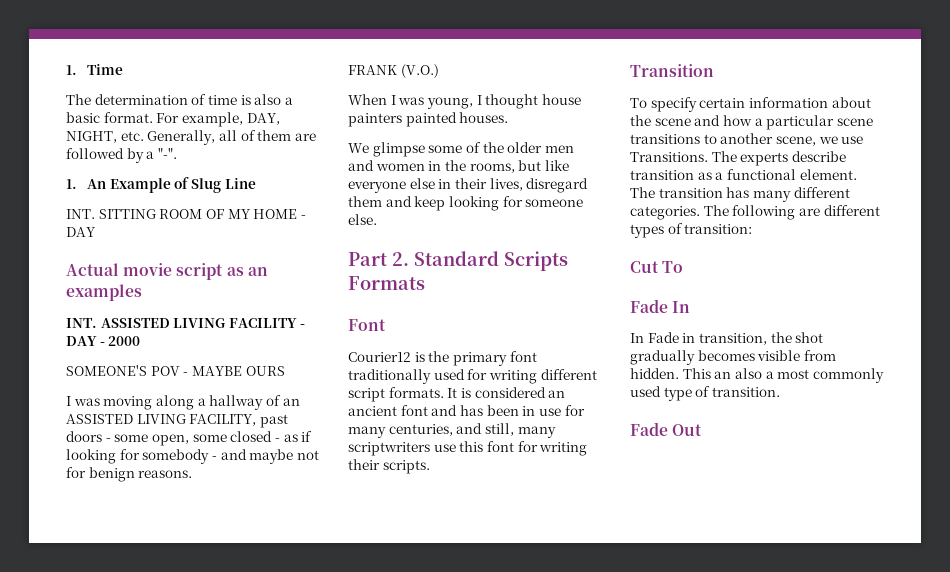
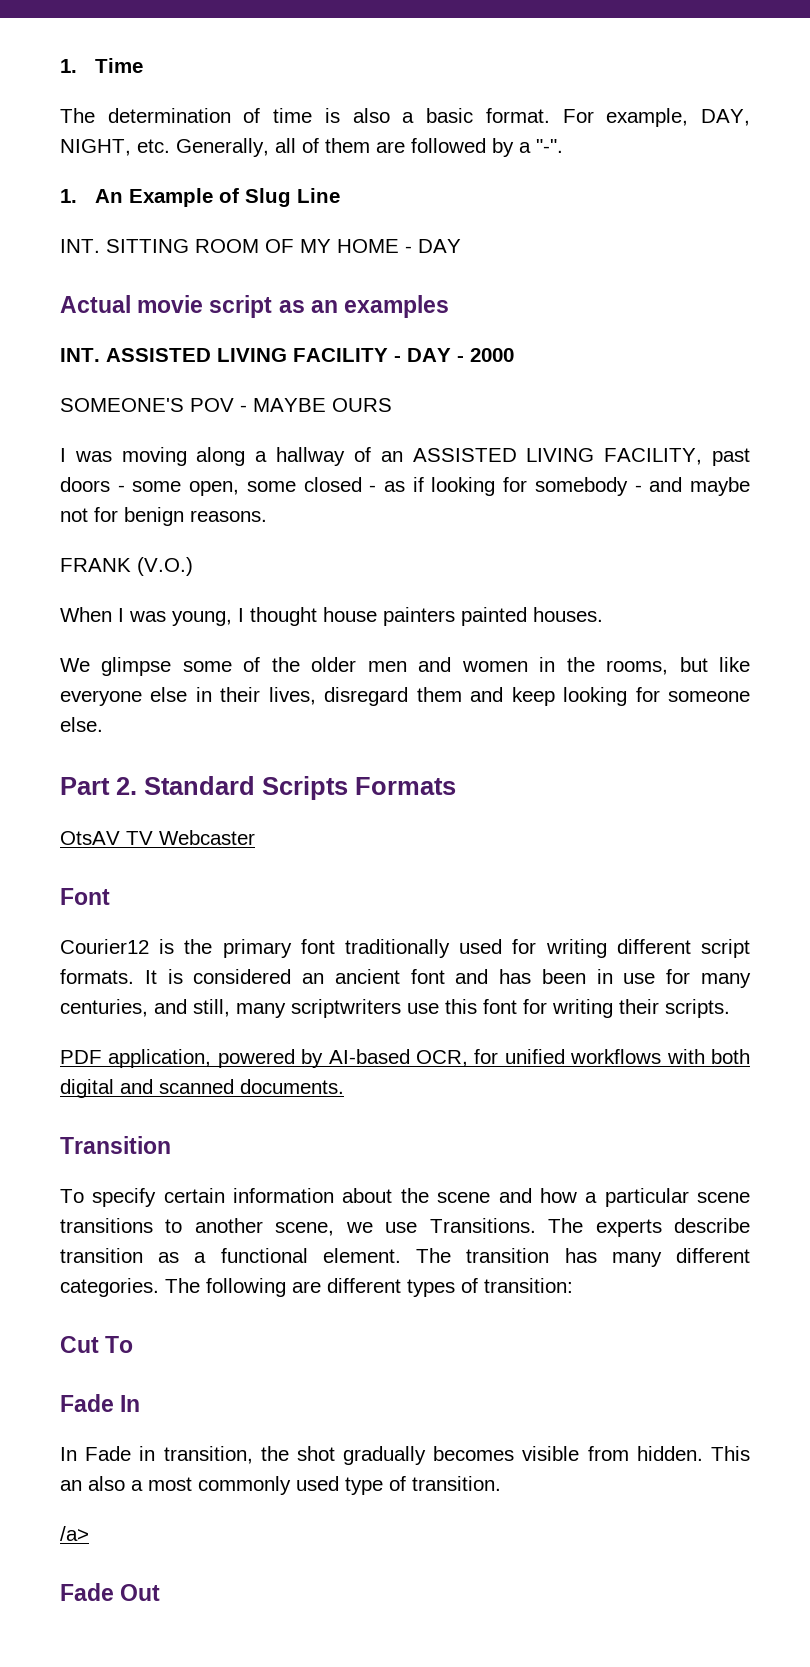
+ OtsAV TV Webcaster
+ PDF application, powered by AI-based OCR, for unified workflows with both digital and scanned documents.
+ /a>

